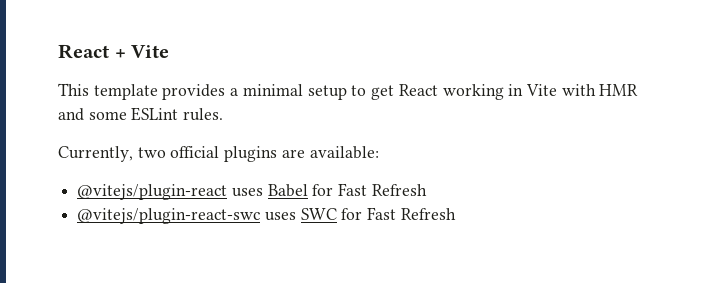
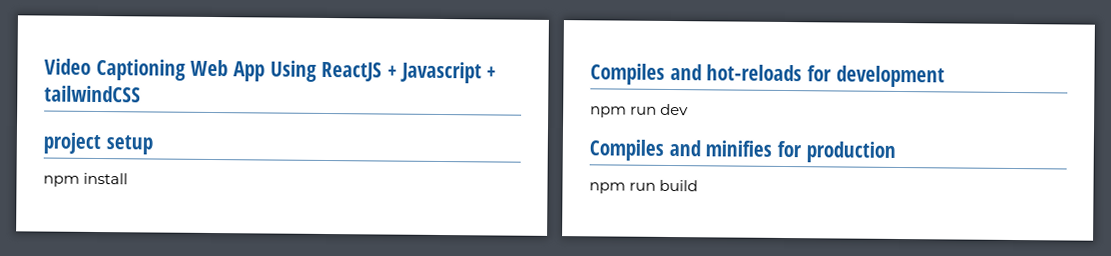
- React + Vite
- This template provides a minimal setup to get React working in Vite with HMR and some ESLint rules.
- Currently, two official plugins are available:
- @vitejs/plugin-react uses Babel for Fast Refresh
- @vitejs/plugin-react-swc uses SWC for Fast Refresh
+ Video Captioning Web App Using ReactJS + Javascript + tailwindCSS
+ project setup
+ npm install
+ Compiles and hot-reloads for development
+ npm run dev
+ Compiles and minifies for production
+ npm run build

